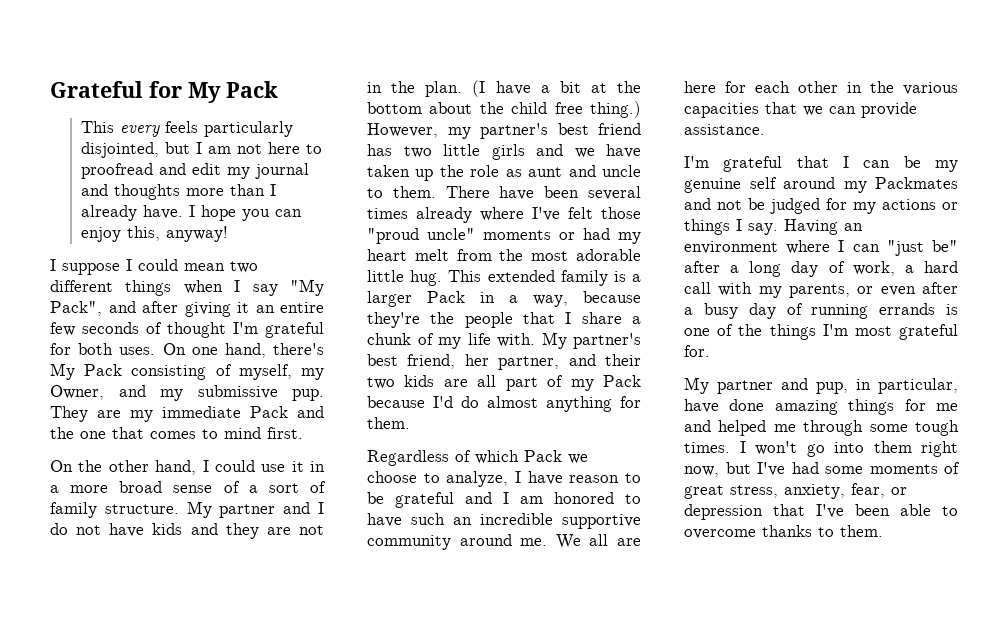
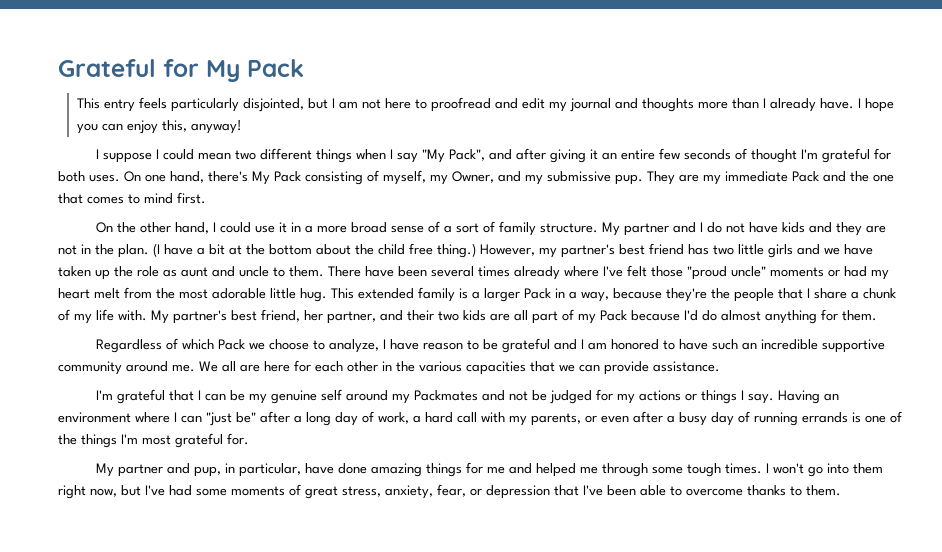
- This every feels particularly disjointed, but I am not here to proofread and edit my journal and thoughts more than I already have.
+ This entry feels particularly disjointed, but I am not here to proofread and edit my journal and thoughts more than I already have.

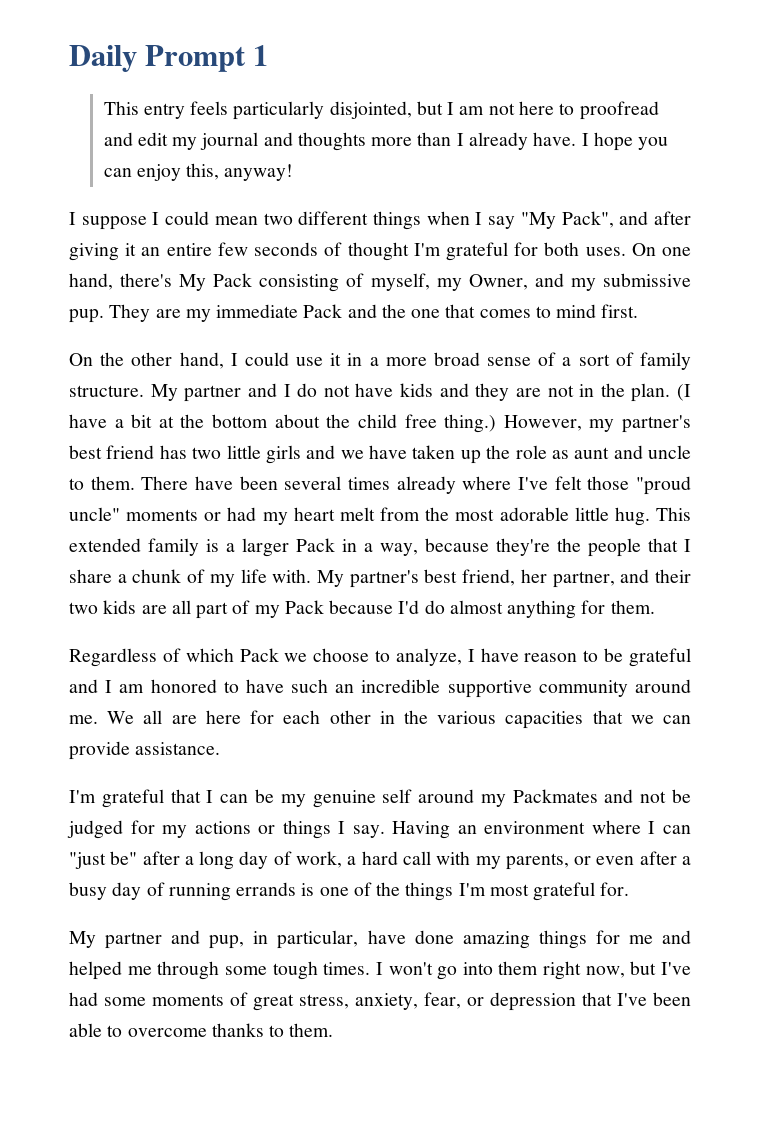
- Grateful for My Pack
+ Daily Prompt 1

